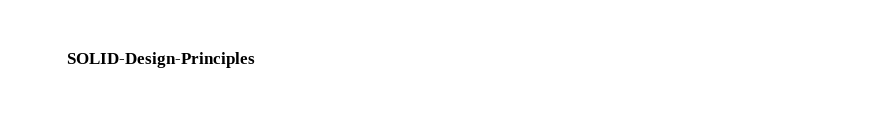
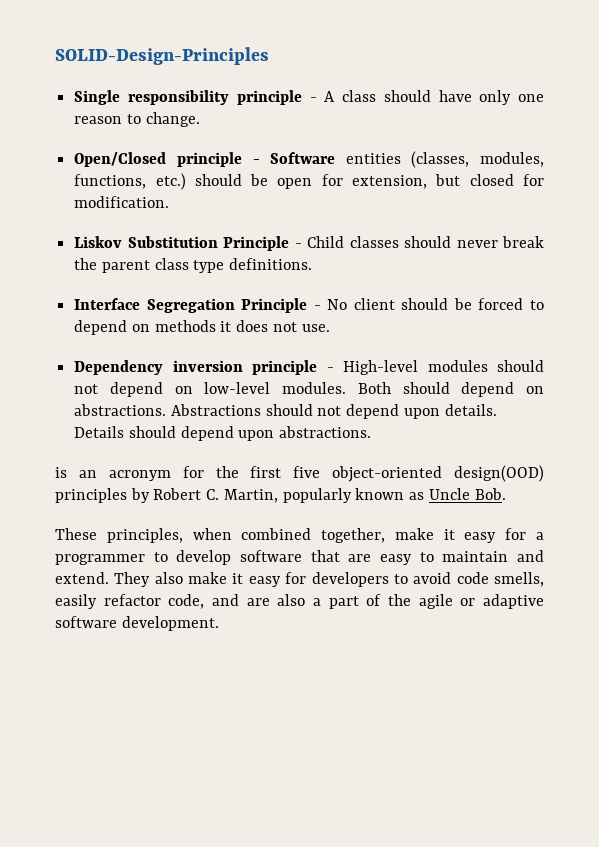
+ Single responsibility principle - A class should have only one reason to change.
+ Open/Closed principle - Software entities (classes, modules, functions, etc.) should be open for extension, but closed for modification.
+ Liskov Substitution Principle - Child classes should never break the parent class type definitions.
+ Interface Segregation Principle - No client should be forced to depend on methods it does not use.
+ Dependency inversion principle - High-level modules should not depend on low-level modules. Both should depend on abstractions. Abstractions should not depend upon details. Details should depend upon abstractions.
+ is an acronym for the first five object-oriented design(OOD) principles by Robert C. Martin, popularly known as Uncle Bob.
+ These principles, when combined together, make it easy for a programmer to develop software that are easy to maintain and extend. They also make it easy for developers to avoid code smells, easily refactor code, and are also a part of the agile or adaptive software development.

